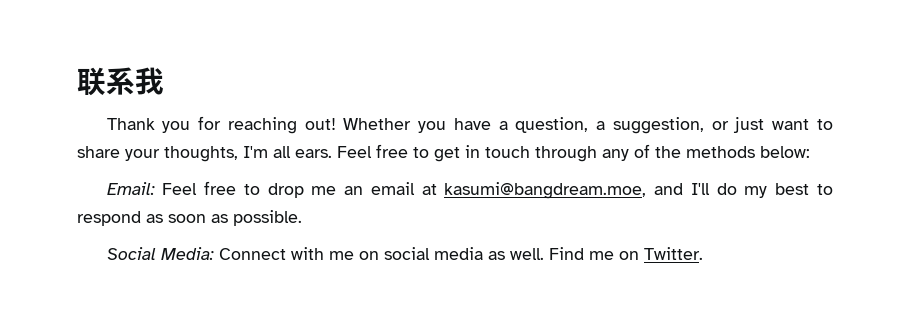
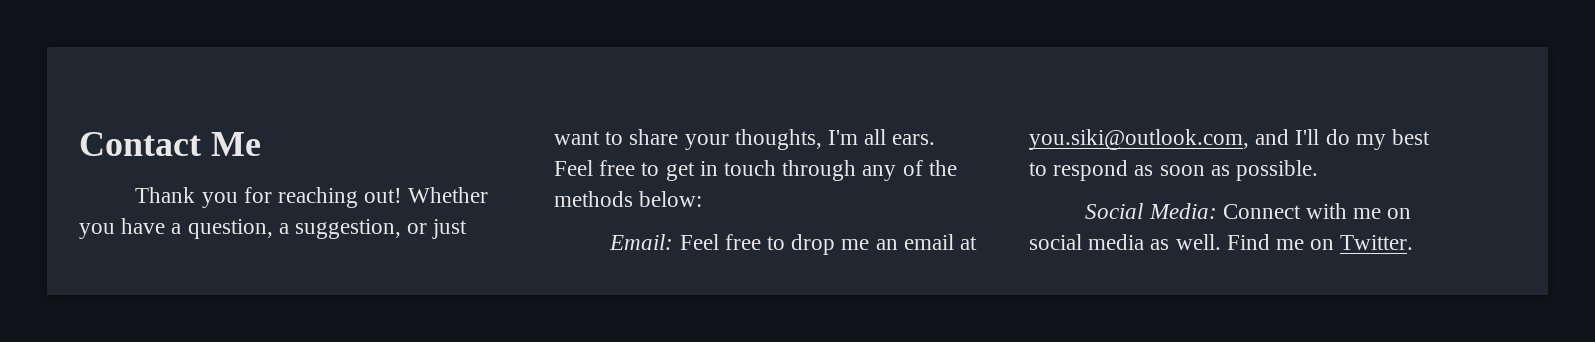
- 联系我
+ Contact Me
- Email: Feel free to drop me an email at kasumi@bangdream.moe, and I'll do my best to respond as soon as possible.
+ Email: Feel free to drop me an email at you.siki@outlook.com, and I'll do my best to respond as soon as possible.

